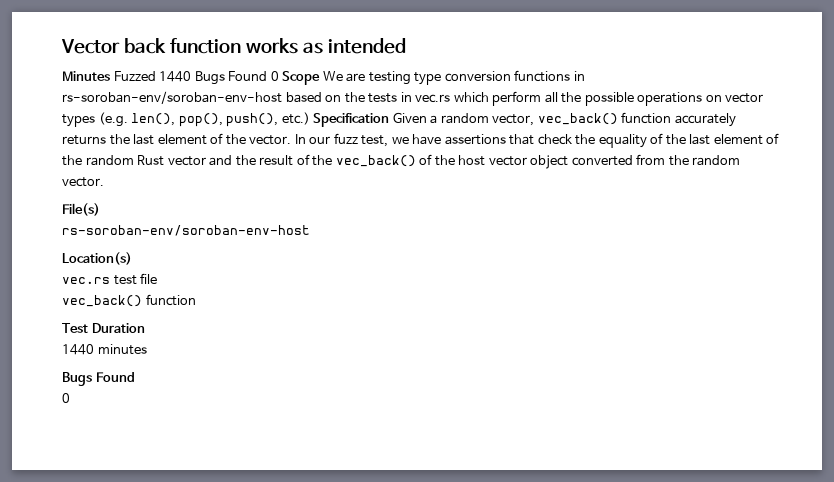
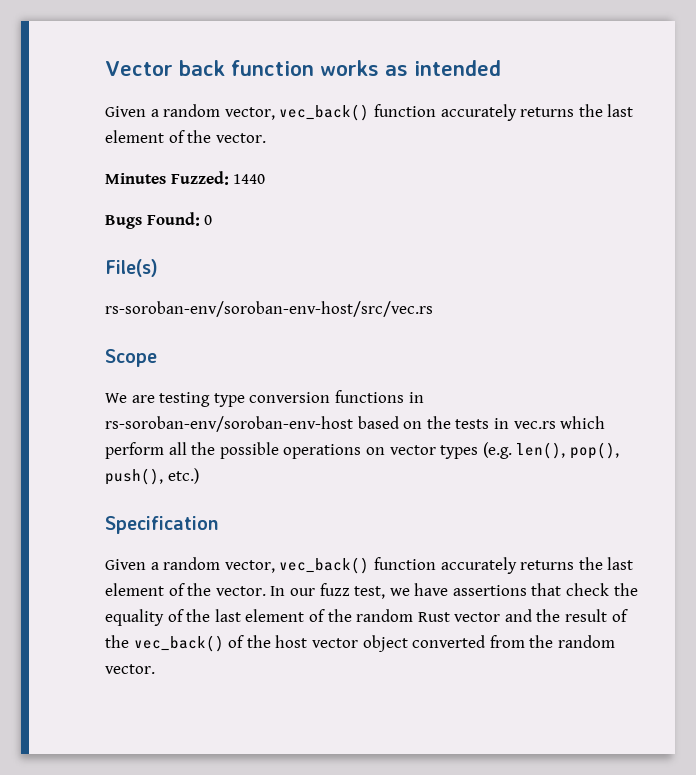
  Vector back function works as intended
+ Given a random vector, vec_back() function accurately returns the last element of the vector.
- Minutes Fuzzed 1440 Bugs Found 0 Scope We are testing type conversion functions in rs-soroban-env/soroban-env-host based on the tests in vec.rs which perform all the possible operations on vector types (e.g. len(), pop(), push(), etc.) Specification Given a random vector, vec_back() function accurately returns the last element of the vector.
+ Minutes Fuzzed: 1440
+ Bugs Found: 0
+ File(s)
+ rs-soroban-env/soroban-env-host/src/vec.rs
+ Scope
+ We are testing type conversion functions in rs-soroban-env/soroban-env-host based on the tests in vec.rs which perform all the possible operations on vector types (e.g. len(), pop(), push(), etc.)
+ Specification
+ Given a random vector, vec_back() function accurately returns the last element of the vector.
- File(s)
- rs-soroban-env/soroban-env-host
- Location(s)
- vec.rs test file
- vec_back() function
- Test Duration
- 1440 minutes
- Bugs Found
- 0

